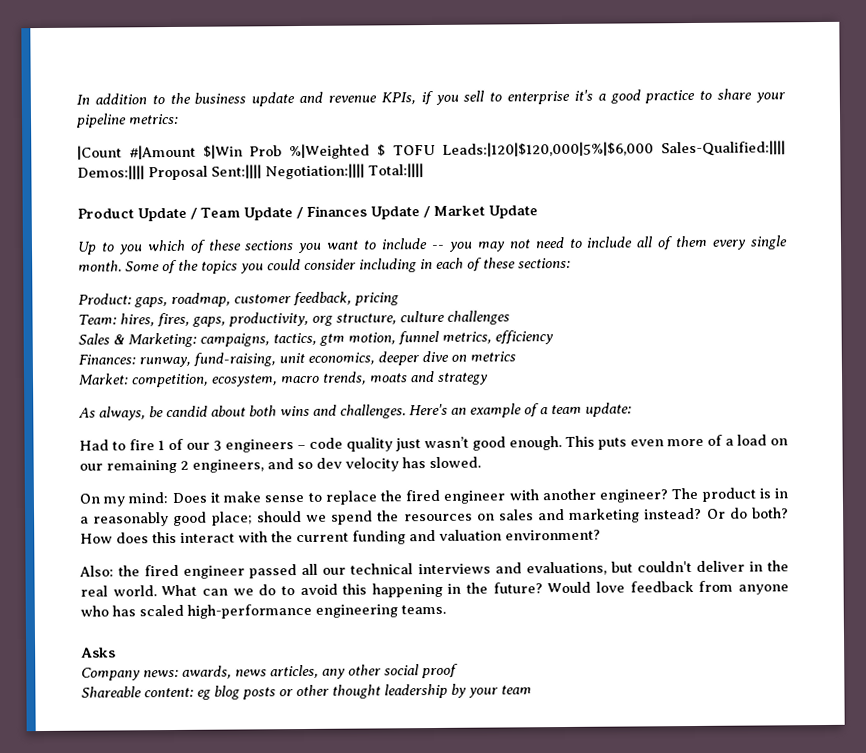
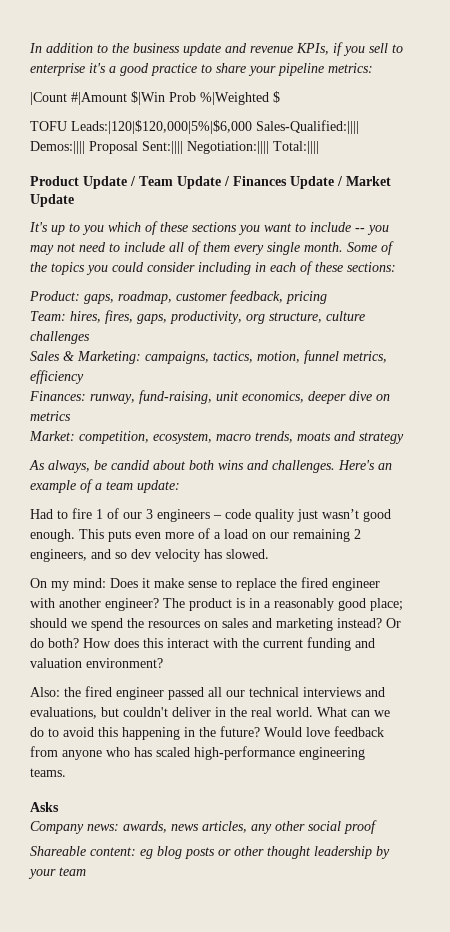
- |Count #|Amount $|Win Prob %|Weighted $ TOFU Leads:|120|$120,000|5%|$6,000 Sales-Qualified:|||| Demos:|||| Proposal Sent:|||| Negotiation:|||| Total:||||
+ |Count #|Amount $|Win Prob %|Weighted $
+ TOFU Leads:|120|$120,000|5%|$6,000 Sales-Qualified:|||| Demos:|||| Proposal Sent:|||| Negotiation:|||| Total:||||
- Up to you which of these sections you want to include -- you may not need to include all of them every single month.
+ It's up to you which of these sections you want to include -- you may not need to include all of them every single month.
- Sales & Marketing: campaigns, tactics, gtm motion, funnel metrics, efficiency
+ Sales & Marketing: campaigns, tactics, motion, funnel metrics, efficiency

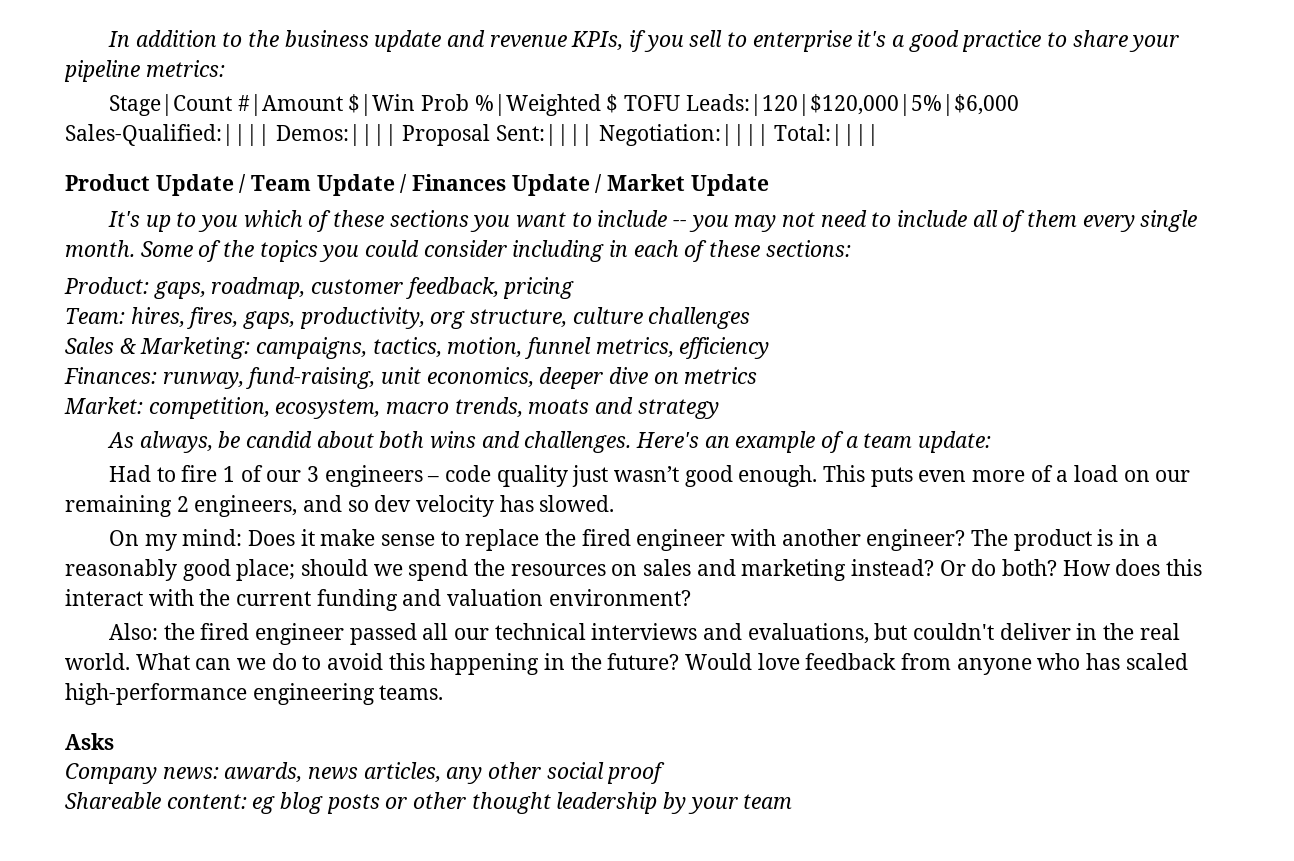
- |Count #|Amount $|Win Prob %|Weighted $
- TOFU Leads:|120|$120,000|5%|$6,000 Sales-Qualified:|||| Demos:|||| Proposal Sent:|||| Negotiation:|||| Total:||||
+ Stage|Count #|Amount $|Win Prob %|Weighted $ TOFU Leads:|120|$120,000|5%|$6,000 Sales-Qualified:|||| Demos:|||| Proposal Sent:|||| Negotiation:|||| Total:||||

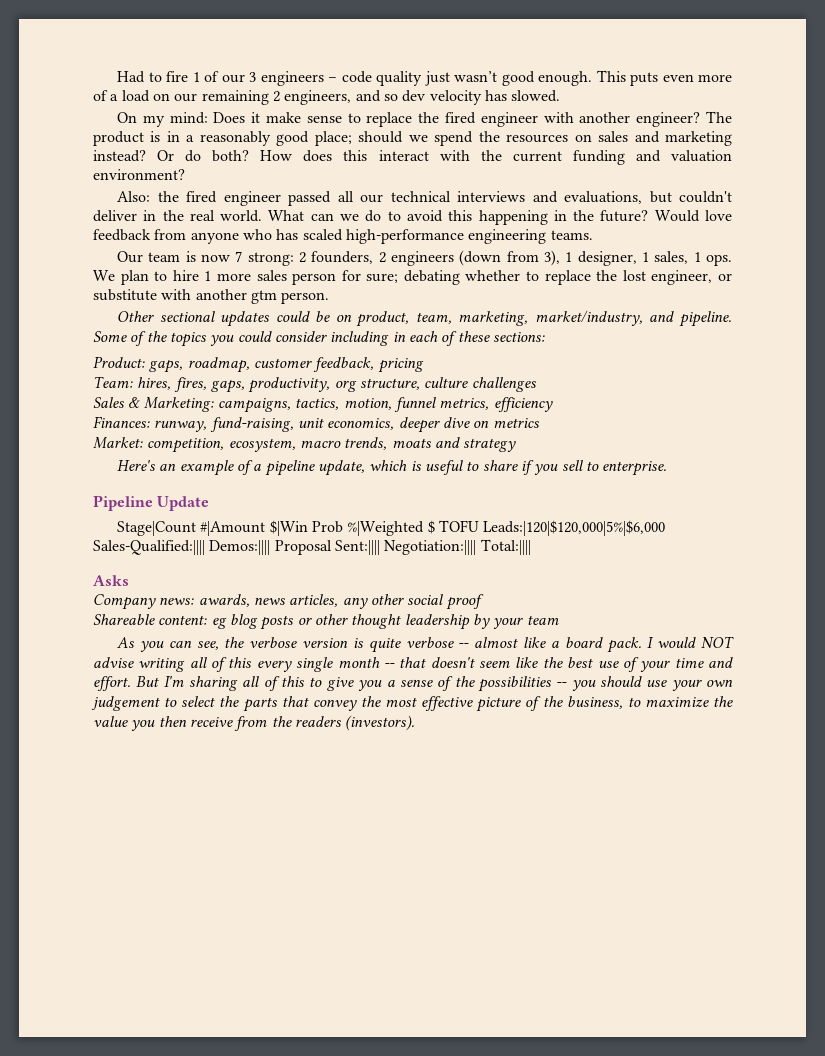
- In addition to the business update and revenue KPIs, if you sell to enterprise it's a good practice to share your pipeline metrics:
- Stage|Count #|Amount $|Win Prob %|Weighted $ TOFU Leads:|120|$120,000|5%|$6,000 Sales-Qualified:|||| Demos:|||| Proposal Sent:|||| Negotiation:|||| Total:||||
- Product Update / Team Update / Finances Update / Market Update
- It's up to you which of these sections you want to include -- you may not need to include all of them every single month. Some of the topics you could consider including in each of these sections:
- Product: gaps, roadmap, customer feedback, pricing
- Team: hires, fires, gaps, productivity, org structure, culture challenges
- Sales & Marketing: campaigns, tactics, motion, funnel metrics, efficiency
- Finances: runway, fund-raising, unit economics, deeper dive on metrics
- Market: competition, ecosystem, macro trends, moats and strategy
- As always, be candid about both wins and challenges. Here's an example of a team update:
+ Our team is now 7 strong: 2 founders, 2 engineers (down from 3), 1 designer, 1 sales, 1 ops. We plan to hire 1 more sales person for sure; debating whether to replace the lost engineer, or substitute with another gtm person.
+ Other sectional updates could be on product, team, marketing, market/industry, and pipeline. Some of the topics you could consider including in each of these sections:
+ Product: gaps, roadmap, customer feedback, pricing
+ Team: hires, fires, gaps, productivity, org structure, culture challenges
+ Sales & Marketing: campaigns, tactics, motion, funnel metrics, efficiency
+ Finances: runway, fund-raising, unit economics, deeper dive on metrics
+ Market: competition, ecosystem, macro trends, moats and strategy
+ Here's an example of a pipeline update, which is useful to share if you sell to enterprise.
+ Pipeline Update
+ Stage|Count #|Amount $|Win Prob %|Weighted $ TOFU Leads:|120|$120,000|5%|$6,000 Sales-Qualified:|||| Demos:|||| Proposal Sent:|||| Negotiation:|||| Total:||||
+ As you can see, the verbose version is quite verbose -- almost like a board pack. I would NOT advise writing all of this every single month -- that doesn't seem like the best use of your time and effort. But I'm sharing all of this to give you a sense of the possibilities -- you should use your own judgement to select the parts that convey the most effective picture of the business, to maximize the value you then receive from the readers (investors).

